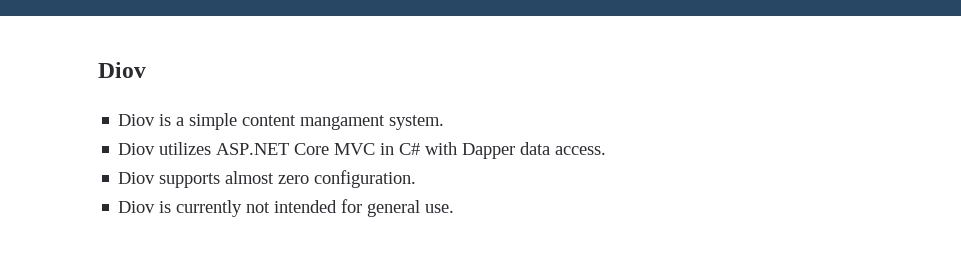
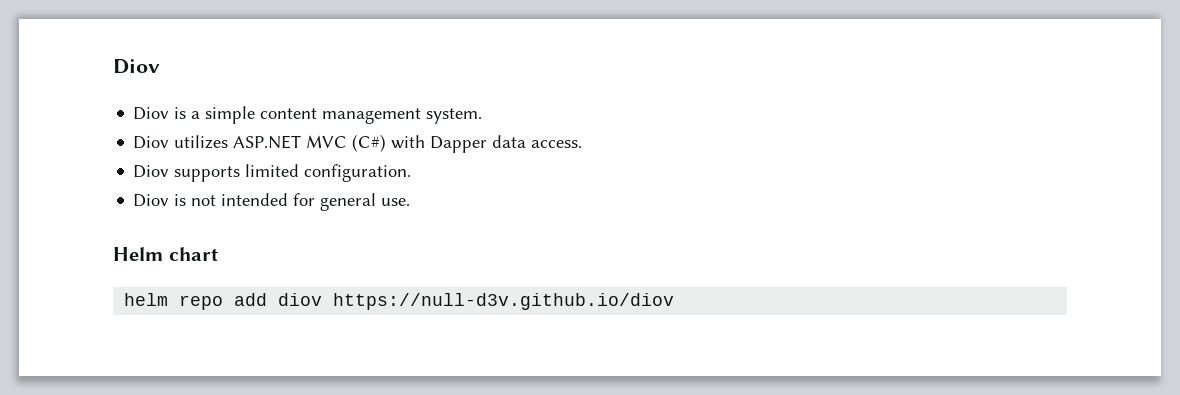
- Diov is a simple content mangament system.
+ Diov is a simple content management system.
- Diov utilizes ASP.NET Core MVC in C# with Dapper data access.
+ Diov utilizes ASP.NET MVC (C#) with Dapper data access.
- Diov supports almost zero configuration.
+ Diov supports limited configuration.
- Diov is currently not intended for general use.
+ Diov is not intended for general use.
+ Helm chart
+ helm repo add diov https://null-d3v.github.io/diov

